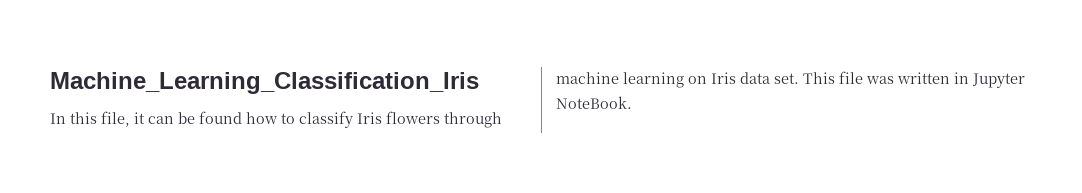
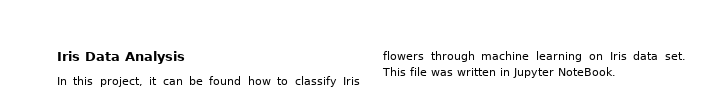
- Machine_Learning_Classification_Iris
+ Iris Data Analysis
- In this file, it can be found how to classify Iris flowers through machine learning on Iris data set.
+ In this project, it can be found how to classify Iris flowers through machine learning on Iris data set.

